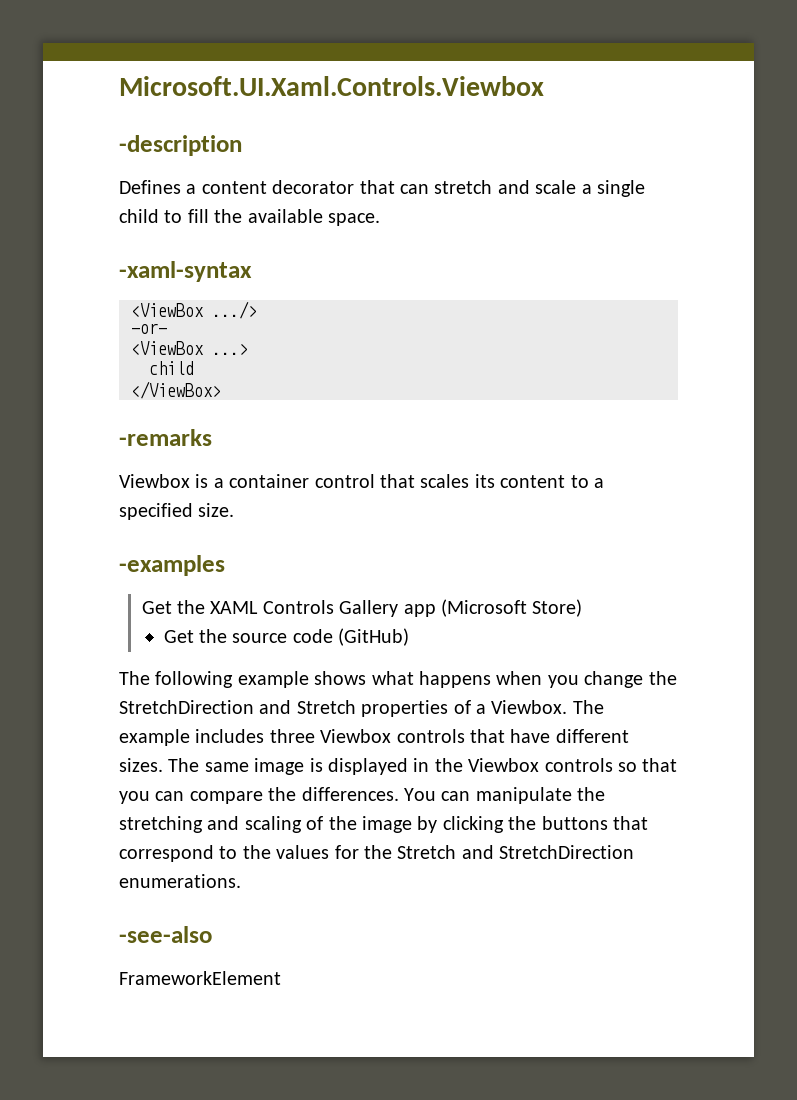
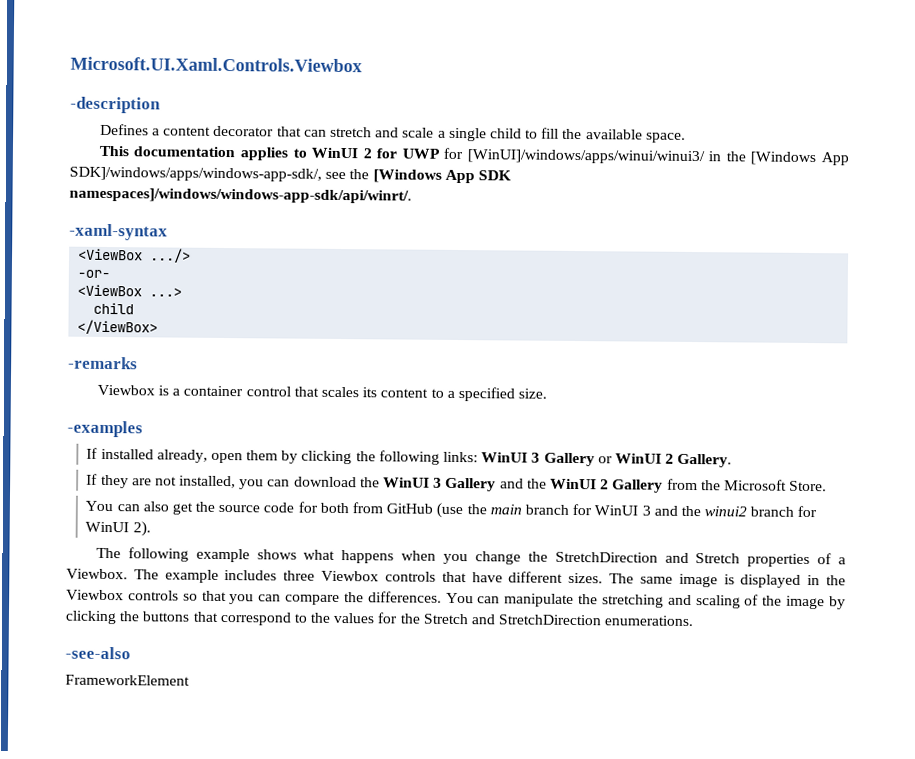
+ This documentation applies to WinUI 2 for UWP for [WinUI]/windows/apps/winui/winui3/ in the [Windows App SDK]/windows/apps/windows-app-sdk/, see the [Windows App SDK namespaces]/windows/windows-app-sdk/api/winrt/.
- Get the XAML Controls Gallery app (Microsoft Store)
- Get the source code (GitHub)
+ If installed already, open them by clicking the following links: WinUI 3 Gallery or WinUI 2 Gallery.
+ If they are not installed, you can download the WinUI 3 Gallery and the WinUI 2 Gallery from the Microsoft Store.
+ You can also get the source code for both from GitHub (use the main branch for WinUI 3 and the winui2 branch for WinUI 2).

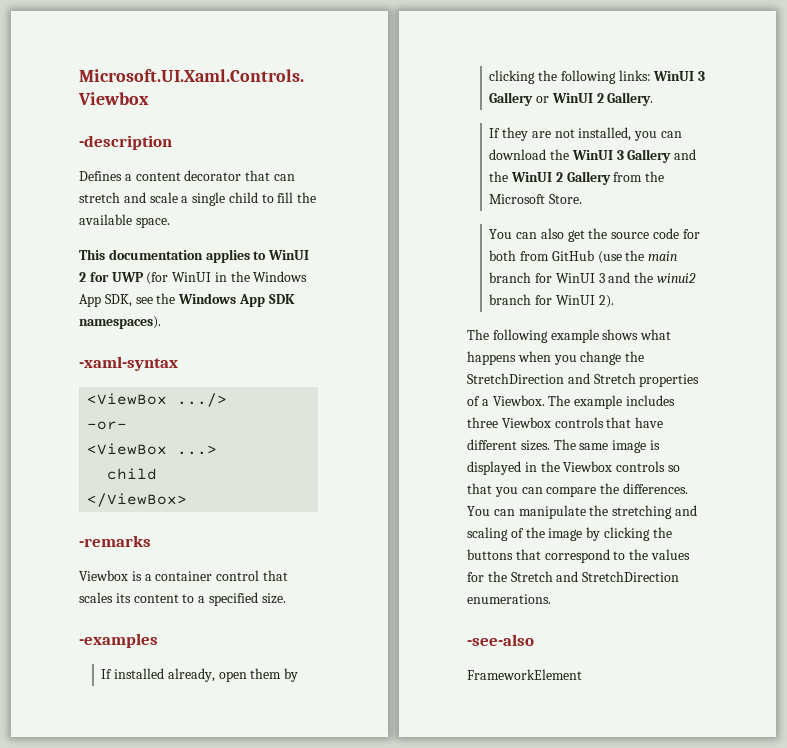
- This documentation applies to WinUI 2 for UWP for [WinUI]/windows/apps/winui/winui3/ in the [Windows App SDK]/windows/apps/windows-app-sdk/, see the [Windows App SDK namespaces]/windows/windows-app-sdk/api/winrt/.
+ This documentation applies to WinUI 2 for UWP (for WinUI in the Windows App SDK, see the Windows App SDK namespaces).

